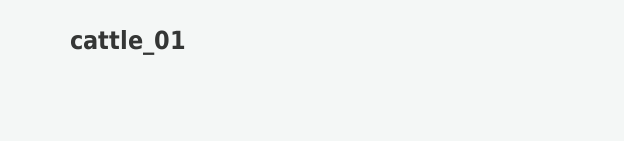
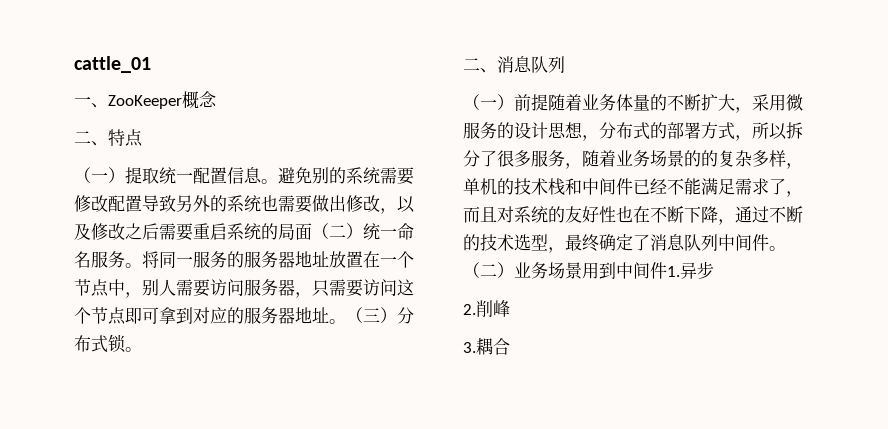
+ 一、ZooKeeper概念
+ 二、特点
+ （一）提取统一配置信息。避免别的系统需要修改配置导致另外的系统也需要做出修改，以及修改之后需要重启系统的局面（二）统一命名服务。将同一服务的服务器地址放置在一个节点中，别人需要访问服务器，只需要访问这个节点即可拿到对应的服务器地址。（三）分布式锁。
+ 二、消息队列
+ （一）前提随着业务体量的不断扩大，采用微服务的设计思想，分布式的部署方式，所以拆分了很多服务，随着业务场景的的复杂多样，单机的技术栈和中间件已经不能满足需求了，而且对系统的友好性也在不断下降，通过不断的技术选型，最终确定了消息队列中间件。（二）业务场景用到中间件1.异步
+ 2.削峰
+ 3.耦合

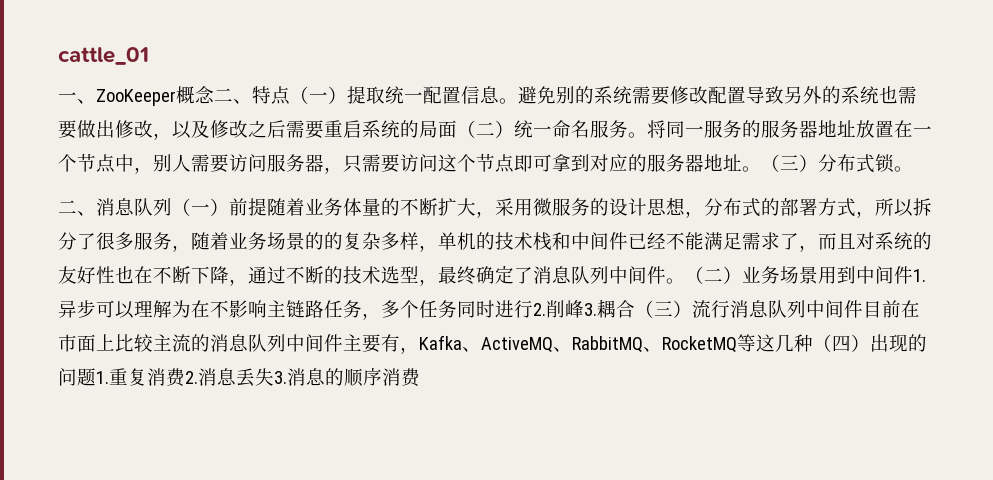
- 一、ZooKeeper概念
- 二、特点
- （一）提取统一配置信息。
+ 一、ZooKeeper概念二、特点（一）提取统一配置信息。
- 二、消息队列
- （一）前提随着业务体量的不断扩大，采用微服务的设计思想，分布式的部署方式，所以拆分了很多服务，随着业务场景的的复杂多样，单机的技术栈和中间件已经不能满足需求了，而且对系统的友好性也在不断下降，通过不断的技术选型，最终确定了消息队列中间件。
+ 二、消息队列（一）前提随着业务体量的不断扩大，采用微服务的设计思想，分布式的部署方式，所以拆分了很多服务，随着业务场景的的复杂多样，单机的技术栈和中间件已经不能满足需求了，而且对系统的友好性也在不断下降，通过不断的技术选型，最终确定了消息队列中间件。
- （二）业务场景用到中间件1.异步
- 2.削峰
- 3.耦合
+ （二）业务场景用到中间件1.异步可以理解为在不影响主链路任务，多个任务同时进行2.削峰3.耦合（三）流行消息队列中间件目前在市面上比较主流的消息队列中间件主要有，Kafka、ActiveMQ、RabbitMQ、RocketMQ等这几种（四）出现的问题1.重复消费2.消息丢失3.消息的顺序消费

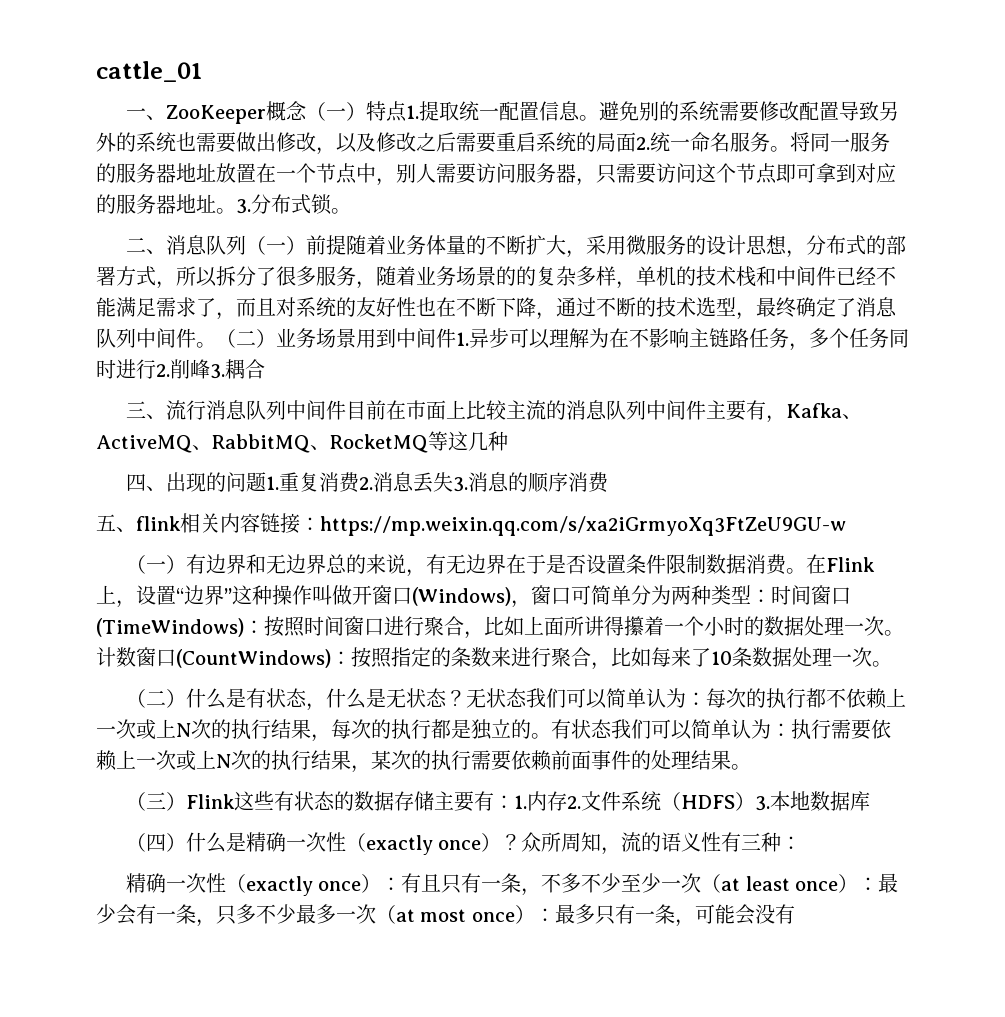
- 一、ZooKeeper概念二、特点（一）提取统一配置信息。
+ 一、ZooKeeper概念（一）特点1.提取统一配置信息。
- 避免别的系统需要修改配置导致另外的系统也需要做出修改，以及修改之后需要重启系统的局面（二）统一命名服务。
+ 避免别的系统需要修改配置导致另外的系统也需要做出修改，以及修改之后需要重启系统的局面2.统一命名服务。
- （三）分布式锁。
+ 3.分布式锁。
- （二）业务场景用到中间件1.异步可以理解为在不影响主链路任务，多个任务同时进行2.削峰3.耦合（三）流行消息队列中间件目前在市面上比较主流的消息队列中间件主要有，Kafka、ActiveMQ、RabbitMQ、RocketMQ等这几种（四）出现的问题1.重复消费2.消息丢失3.消息的顺序消费
+ （二）业务场景用到中间件1.异步可以理解为在不影响主链路任务，多个任务同时进行2.削峰3.耦合
+ 三、流行消息队列中间件目前在市面上比较主流的消息队列中间件主要有，Kafka、ActiveMQ、RabbitMQ、RocketMQ等这几种
+ 四、出现的问题1.重复消费2.消息丢失3.消息的顺序消费
+ 五、flink相关内容链接：https://mp.weixin.qq.com/s/xa2iGrmyoXq3FtZeU9GU-w
+ （一）有边界和无边界总的来说，有无边界在于是否设置条件限制数据消费。在Flink上，设置“边界”这种操作叫做开窗口(Windows)，窗口可简单分为两种类型：时间窗口(TimeWindows)：按照时间窗口进行聚合，比如上面所讲得攥着一个小时的数据处理一次。计数窗口(CountWindows)：按照指定的条数来进行聚合，比如每来了10条数据处理一次。
+ （二）什么是有状态，什么是无状态？无状态我们可以简单认为：每次的执行都不依赖上一次或上N次的执行结果，每次的执行都是独立的。有状态我们可以简单认为：执行需要依赖上一次或上N次的执行结果，某次的执行需要依赖前面事件的处理结果。
+ （三）Flink这些有状态的数据存储主要有：1.内存2.文件系统（HDFS）3.本地数据库
+ （四）什么是精确一次性（exactly once）？众所周知，流的语义性有三种：
+ 精确一次性（exactly once）：有且只有一条，不多不少至少一次（at least once）：最少会有一条，只多不少最多一次（at most once）：最多只有一条，可能会没有

